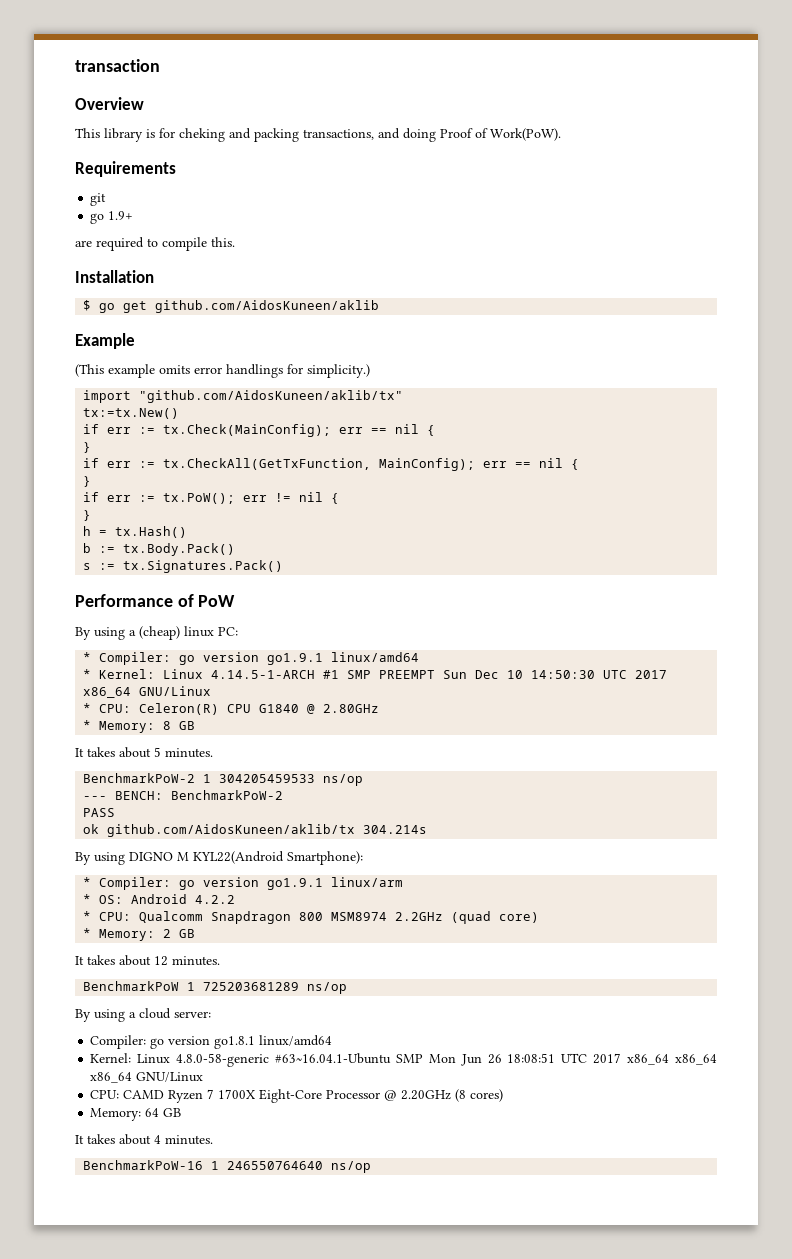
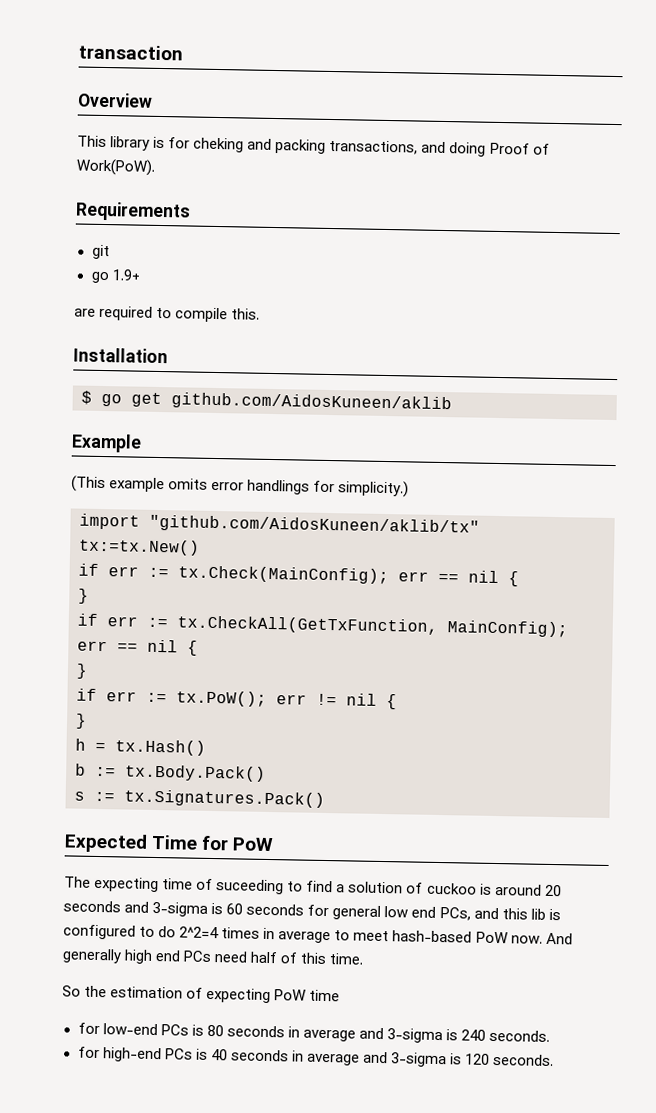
- Performance of PoW
- By using a (cheap) linux PC:
- * Compiler: go version go1.9.1 linux/amd64
- * Kernel: Linux 4.14.5-1-ARCH #1 SMP PREEMPT Sun Dec 10 14:50:30 UTC 2017 x86_64 GNU/Linux
- * CPU: Celeron(R) CPU G1840 @ 2.80GHz
- * Memory: 8 GB
- It takes about 5 minutes.
- BenchmarkPoW-2 1 304205459533 ns/op
- --- BENCH: BenchmarkPoW-2
- PASS
- ok github.com/AidosKuneen/aklib/tx 304.214s
- By using DIGNO M KYL22(Android Smartphone):
- * Compiler: go version go1.9.1 linux/arm
- * OS: Android 4.2.2
- * CPU: Qualcomm Snapdragon 800 MSM8974 2.2GHz (quad core)
- * Memory: 2 GB
- It takes about 12 minutes.
- BenchmarkPoW 1 725203681289 ns/op
- By using a cloud server:
- Compiler: go version go1.8.1 linux/amd64
- Kernel: Linux 4.8.0-58-generic #63~16.04.1-Ubuntu SMP Mon Jun 26 18:08:51 UTC 2017 x86_64 x86_64 x86_64 GNU/Linux
- CPU: CAMD Ryzen 7 1700X Eight-Core Processor @ 2.20GHz (8 cores)
- Memory: 64 GB
- It takes about 4 minutes.
- BenchmarkPoW-16 1 246550764640 ns/op
+ Expected Time for PoW
+ The expecting time of suceeding to find a solution of cuckoo is around 20 seconds and 3-sigma is 60 seconds for general low end PCs, and this lib is configured to do 2^2=4 times in average to meet hash-based PoW now. And generally high end PCs need half of this time.
+ So the estimation of expecting PoW time
+ for low-end PCs is 80 seconds in average and 3-sigma is 240 seconds.
+ for high-end PCs is 40 seconds in average and 3-sigma is 120 seconds.

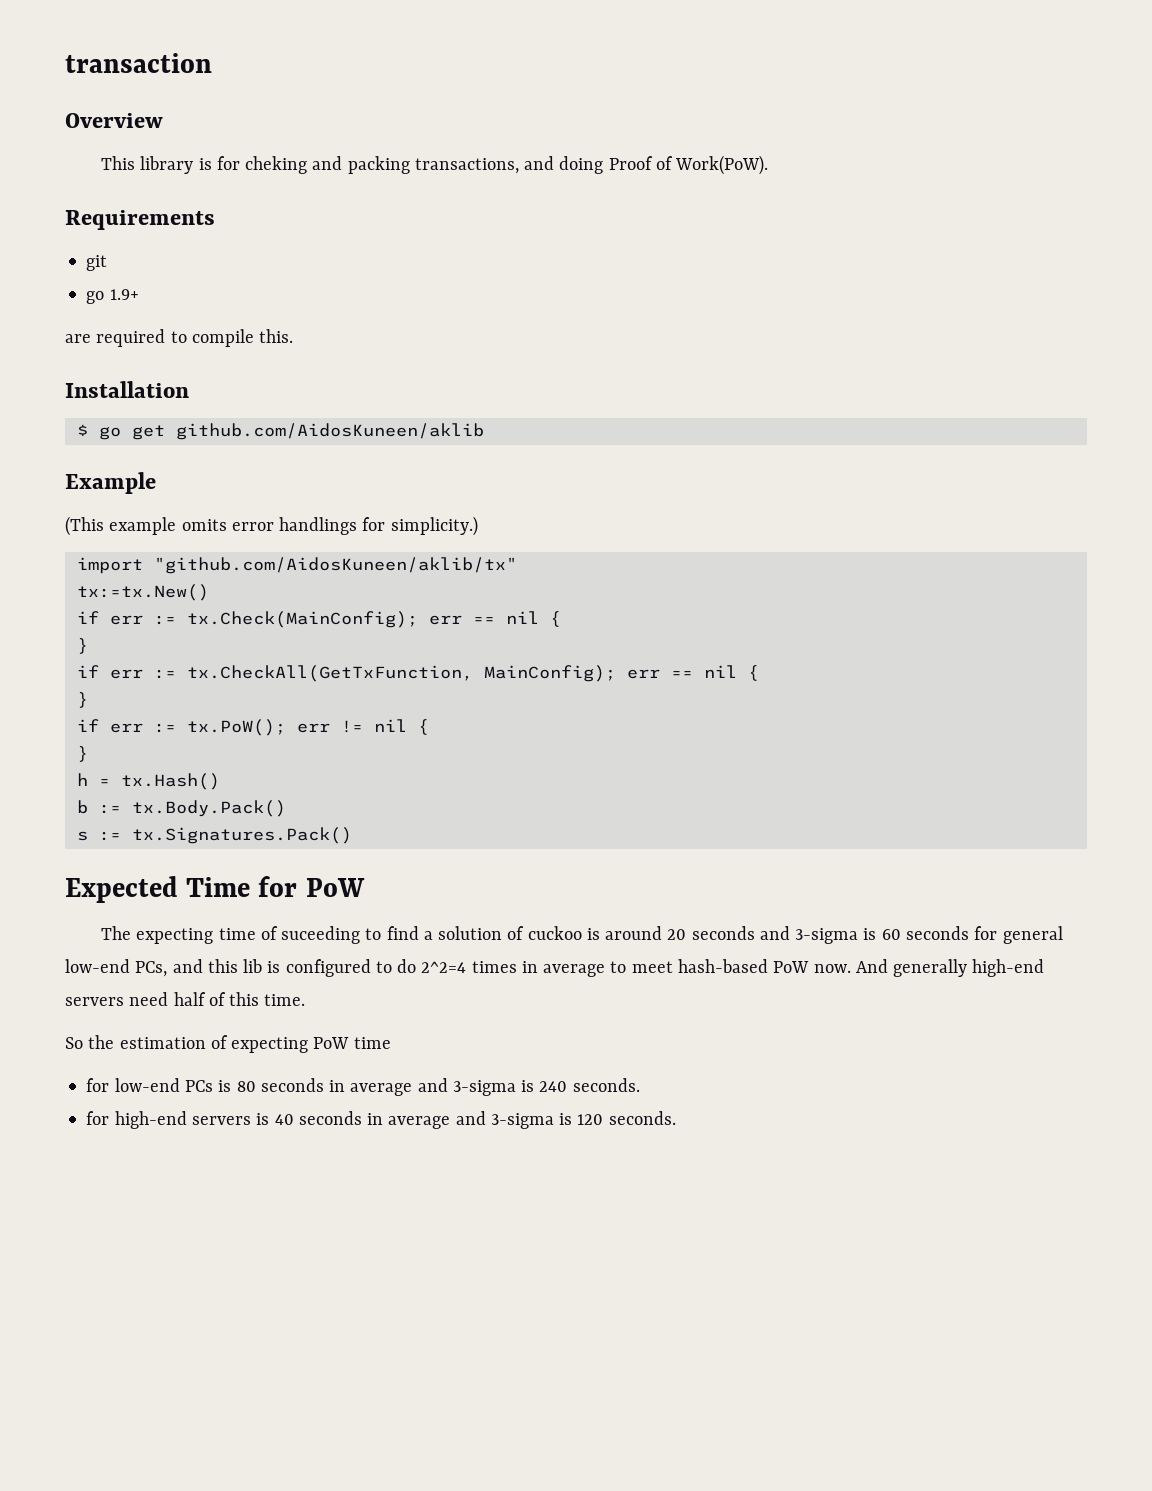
- The expecting time of suceeding to find a solution of cuckoo is around 20 seconds and 3-sigma is 60 seconds for general low end PCs, and this lib is configured to do 2^2=4 times in average to meet hash-based PoW now.
+ The expecting time of suceeding to find a solution of cuckoo is around 20 seconds and 3-sigma is 60 seconds for general low-end PCs, and this lib is configured to do 2^2=4 times in average to meet hash-based PoW now.
- And generally high end PCs need half of this time.
+ And generally high-end servers need half of this time.
- for high-end PCs is 40 seconds in average and 3-sigma is 120 seconds.
+ for high-end servers is 40 seconds in average and 3-sigma is 120 seconds.

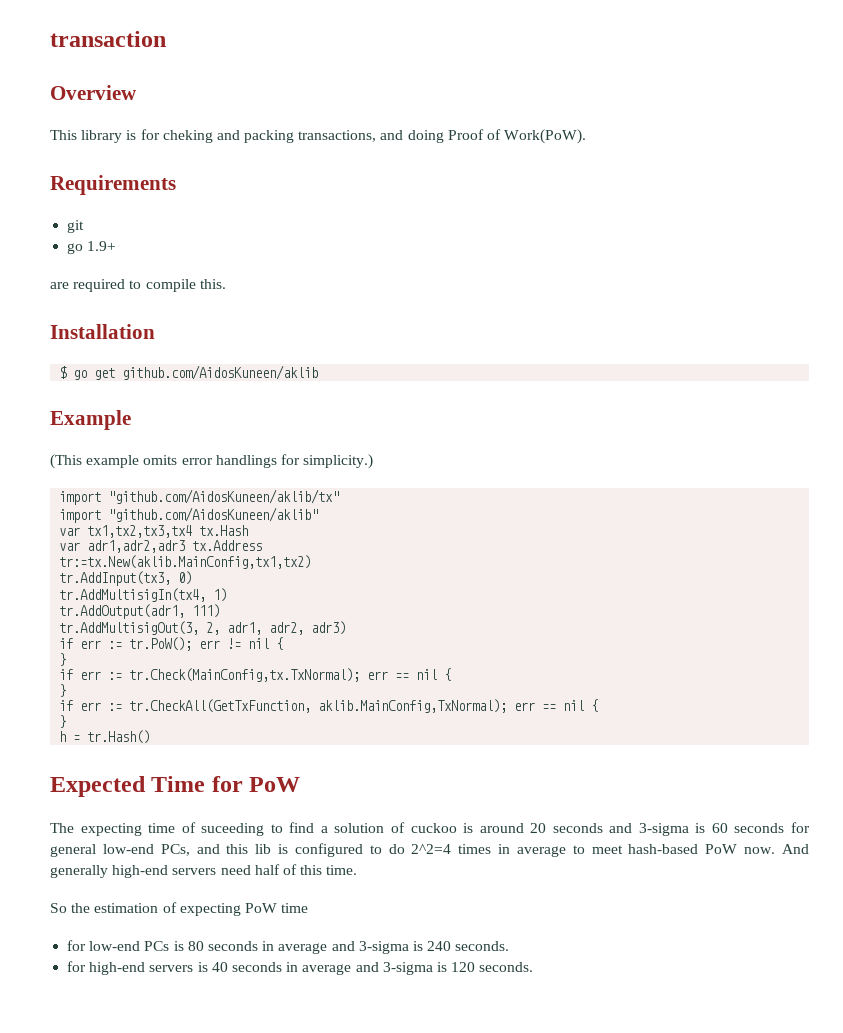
- tx:=tx.New()
- if err := tx.Check(MainConfig); err == nil {
+ import "github.com/AidosKuneen/aklib"
+ var tx1,tx2,tx3,tx4 tx.Hash
+ var adr1,adr2,adr3 tx.Address
+ tr:=tx.New(aklib.MainConfig,tx1,tx2)
+ tr.AddInput(tx3, 0)
+ tr.AddMultisigIn(tx4, 1)
+ tr.AddOutput(adr1, 111)
+ tr.AddMultisigOut(3, 2, adr1, adr2, adr3)
+ if err := tr.PoW(); err != nil {
  }
- if err := tx.CheckAll(GetTxFunction, MainConfig); err == nil {
+ if err := tr.Check(MainConfig,tx.TxNormal); err == nil {
  }
- if err := tx.PoW(); err != nil {
+ if err := tr.CheckAll(GetTxFunction, aklib.MainConfig,TxNormal); err == nil {
  }
- h = tx.Hash()
- b := tx.Body.Pack()
- s := tx.Signatures.Pack()
+ h = tr.Hash()

